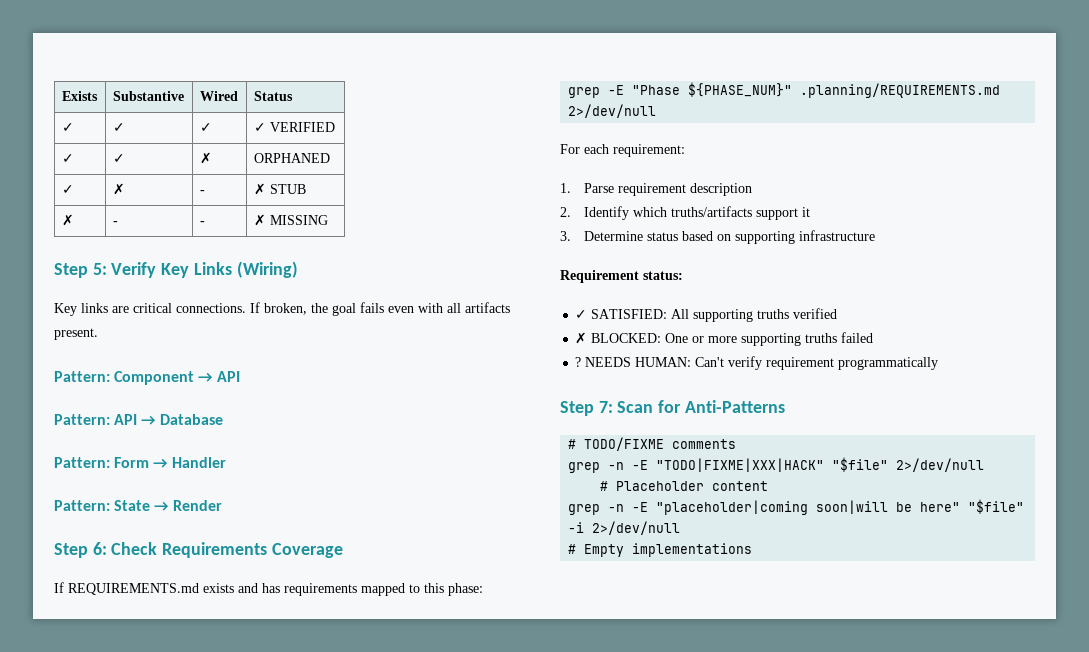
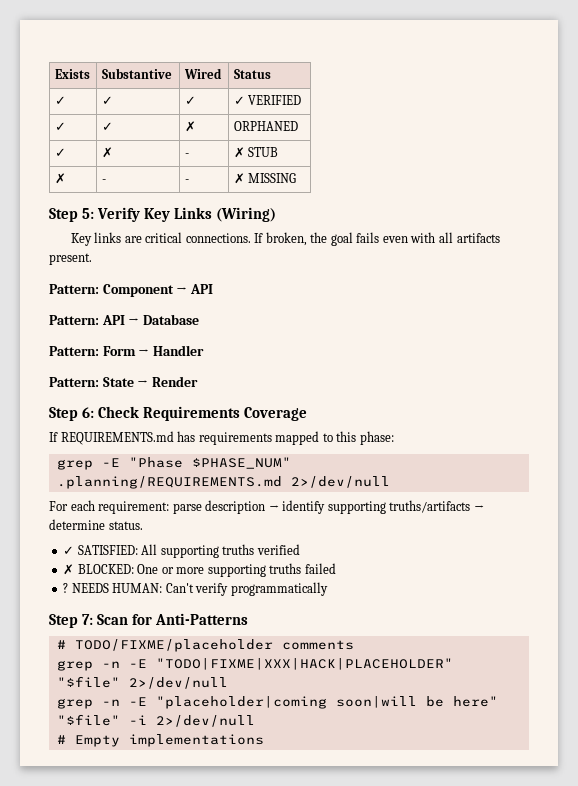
- If REQUIREMENTS.md exists and has requirements mapped to this phase:
+ If REQUIREMENTS.md has requirements mapped to this phase:
- grep -E "Phase ${PHASE_NUM}" .planning/REQUIREMENTS.md 2>/dev/null
+ grep -E "Phase $PHASE_NUM" .planning/REQUIREMENTS.md 2>/dev/null
- For each requirement:
- 1. Parse requirement description
- 2. Identify which truths/artifacts support it
- 3. Determine status based on supporting infrastructure
- Requirement status:
+ For each requirement: parse description → identify supporting truths/artifacts → determine status.
- NEEDS HUMAN: Can't verify requirement programmatically
+ NEEDS HUMAN: Can't verify programmatically
- # TODO/FIXME comments
+ # TODO/FIXME/placeholder comments
- grep -n -E "TODO|FIXME|XXX|HACK" "$file" 2>/dev/null
+ grep -n -E "TODO|FIXME|XXX|HACK|PLACEHOLDER" "$file" 2>/dev/null
- # Placeholder content

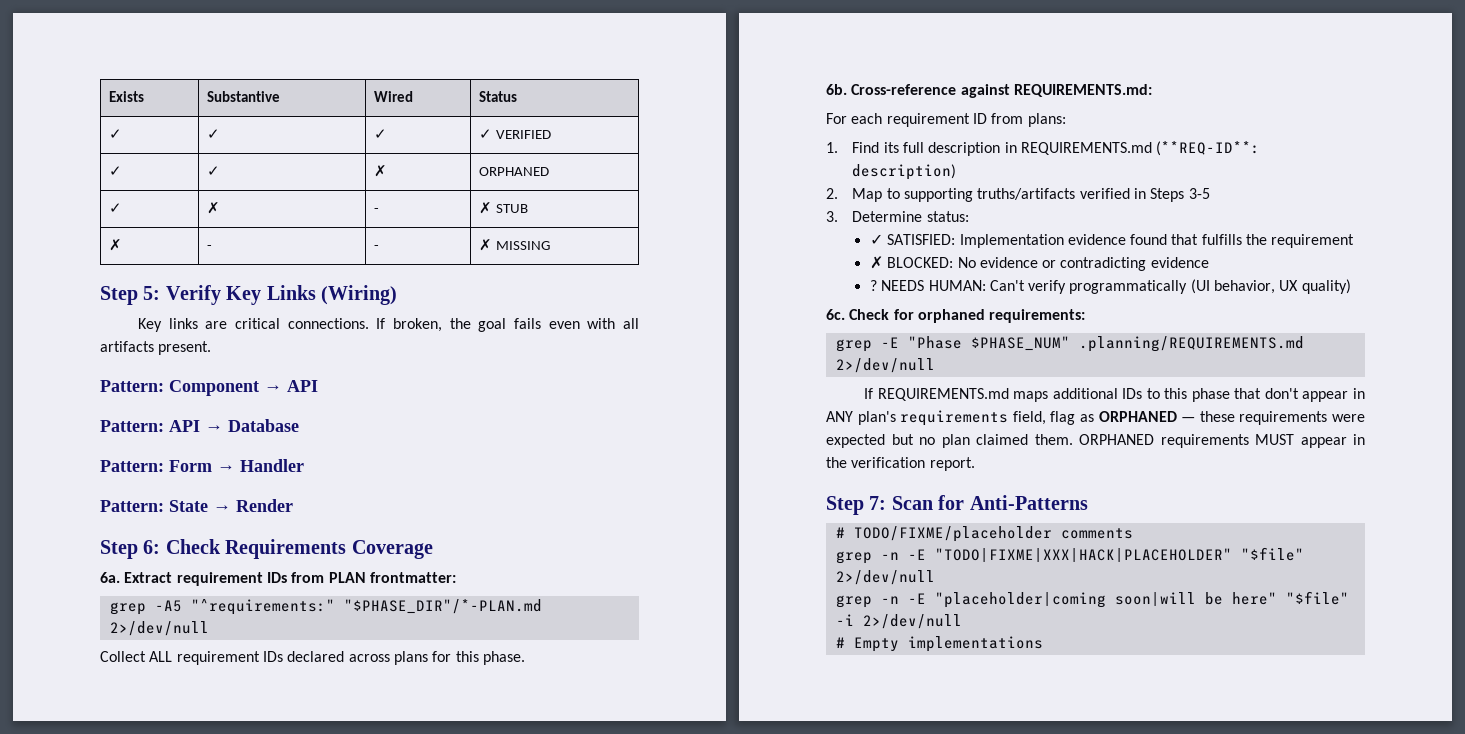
- If REQUIREMENTS.md has requirements mapped to this phase:
+ 6a. Extract requirement IDs from PLAN frontmatter:
+ grep -A5 "^requirements:" "$PHASE_DIR"/*-PLAN.md 2>/dev/null
+ Collect ALL requirement IDs declared across plans for this phase.
+ 6b. Cross-reference against REQUIREMENTS.md:
+ For each requirement ID from plans:
+ 1. Find its full description in REQUIREMENTS.md (**REQ-ID**: description)
+ 2. Map to supporting truths/artifacts verified in Steps 3-5
+ 3. Determine status:
+ ✓ SATISFIED: Implementation evidence found that fulfills the requirement
+ ✗ BLOCKED: No evidence or contradicting evidence
+ ? NEEDS HUMAN: Can't verify programmatically (UI behavior, UX quality)
+ 6c. Check for orphaned requirements:
- For each requirement: parse description → identify supporting truths/artifacts → determine status.
- ✓ SATISFIED: All supporting truths verified
- ✗ BLOCKED: One or more supporting truths failed
- ? NEEDS HUMAN: Can't verify programmatically
+ If REQUIREMENTS.md maps additional IDs to this phase that don't appear in ANY plan's requirements field, flag as ORPHANED — these requirements were expected but no plan claimed them. ORPHANED requirements MUST appear in the verification report.

